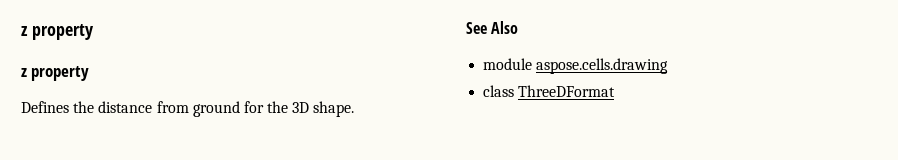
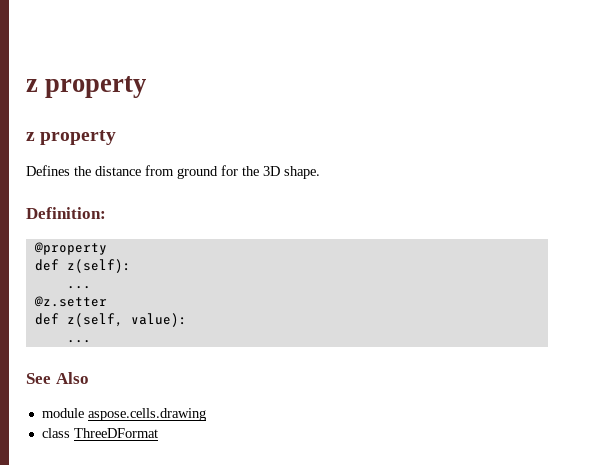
+ Definition:
+ @property
+ def z(self):
+ ...
+ @z.setter
+ def z(self, value):
+ ...

